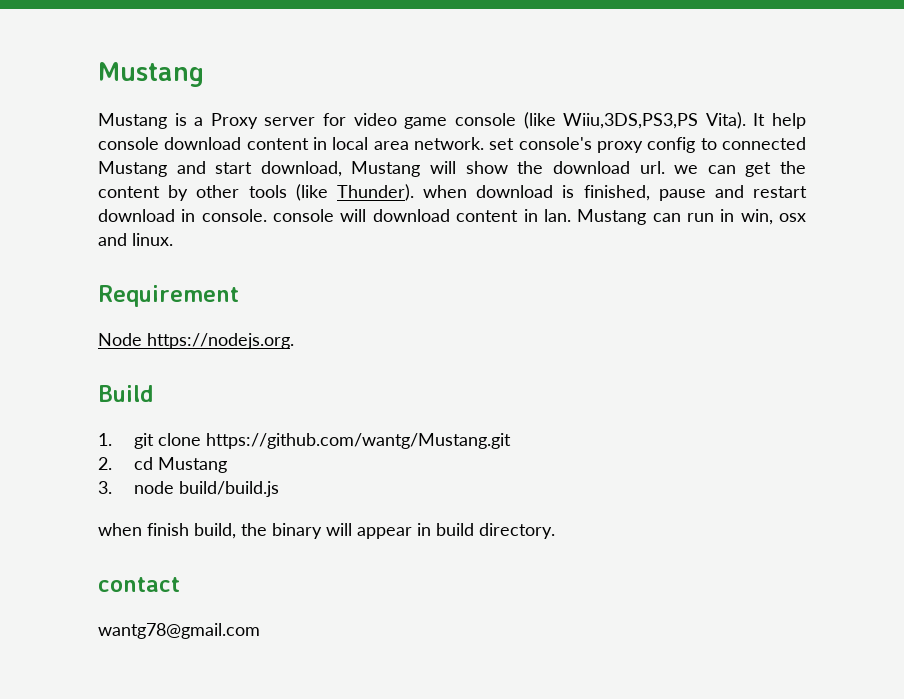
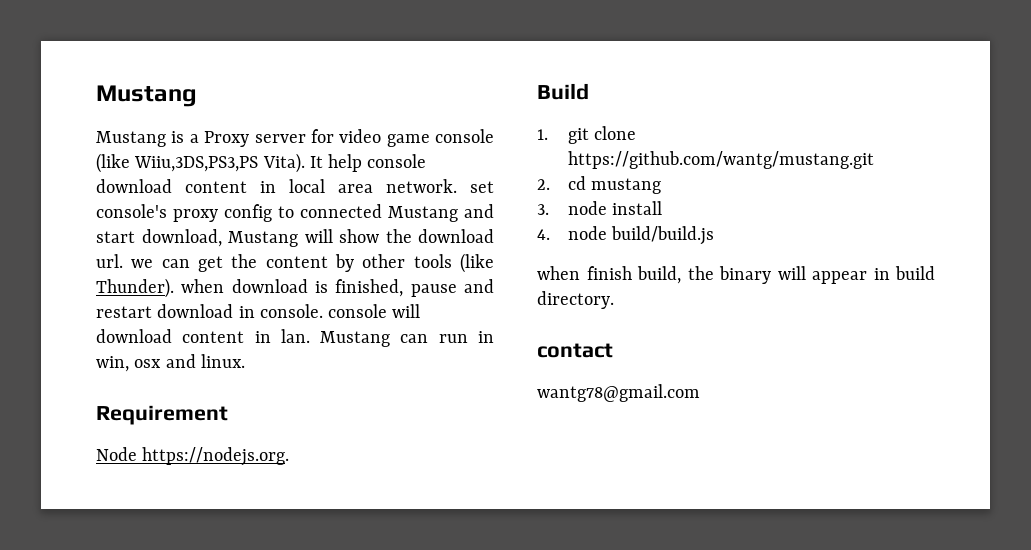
- 1. git clone https://github.com/wantg/Mustang.git
+ 1. git clone https://github.com/wantg/mustang.git
- 2. cd Mustang
- 3. node build/build.js
+ 2. cd mustang
+ 3. node install
+ 4. node build/build.js

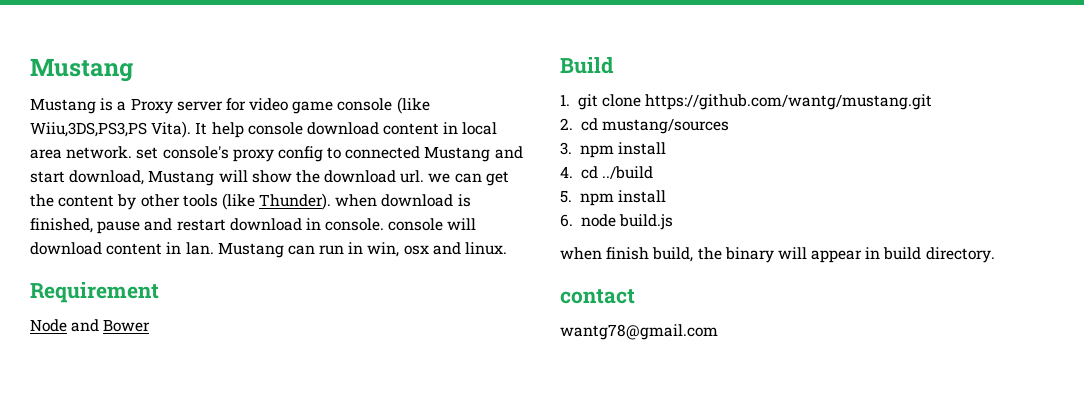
- Node https://nodejs.org.
+ Node and Bower
- 2. cd mustang
+ 2. cd mustang/sources
- 3. node install
- 4. node build/build.js
+ 3. npm install
+ 4. cd ../build
+ 5. npm install
+ 6. node build.js

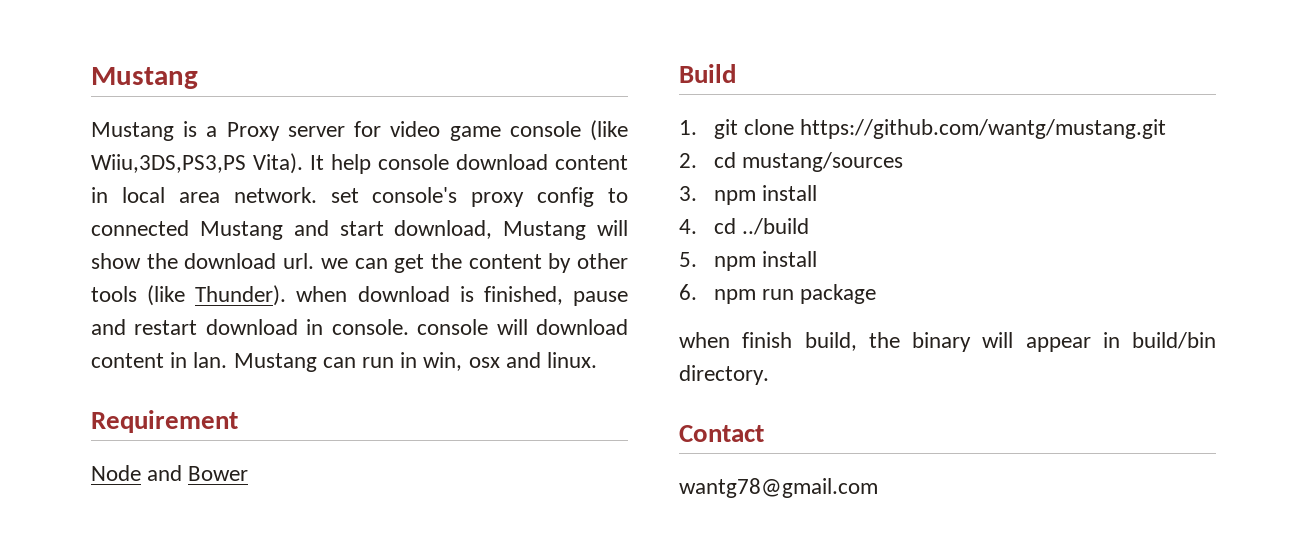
- 6. node build.js
+ 6. npm run package
- when finish build, the binary will appear in build directory.
+ when finish build, the binary will appear in build/bin directory.
- contact
+ Contact

